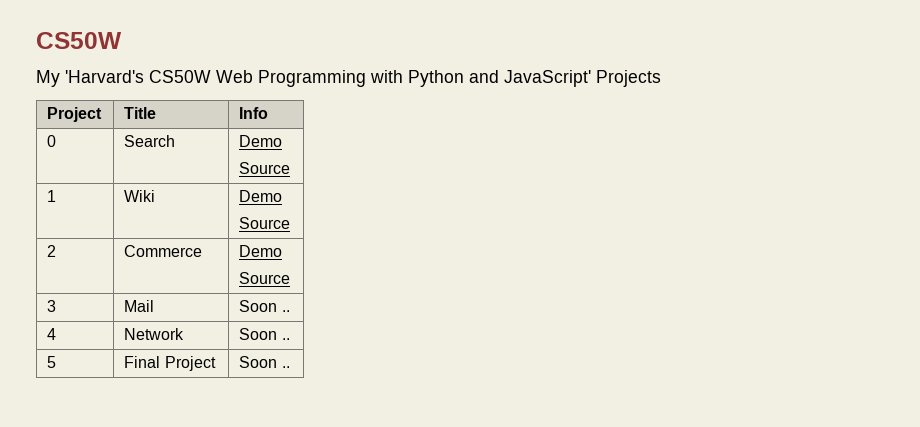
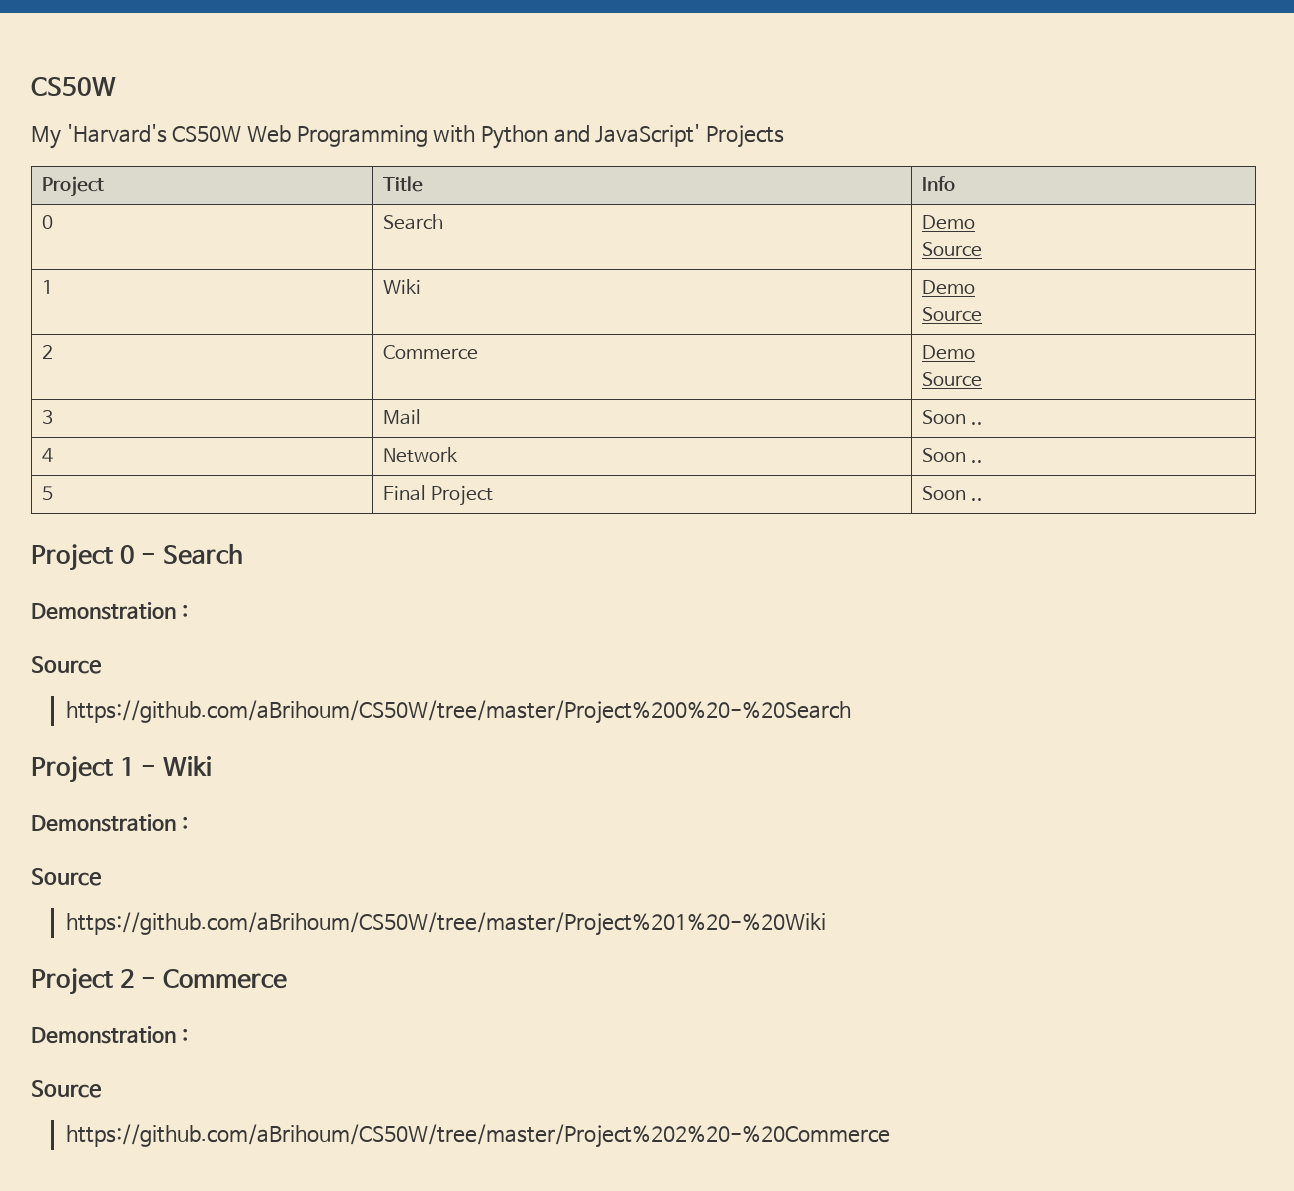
+ Project 0 - Search
+ Demonstration :
+ Source
+ https://github.com/aBrihoum/CS50W/tree/master/Project%200%20-%20Search
+ Project 1 - Wiki
+ Demonstration :
+ Source
+ https://github.com/aBrihoum/CS50W/tree/master/Project%201%20-%20Wiki
+ Project 2 - Commerce
+ Demonstration :
+ Source
+ https://github.com/aBrihoum/CS50W/tree/master/Project%202%20-%20Commerce

